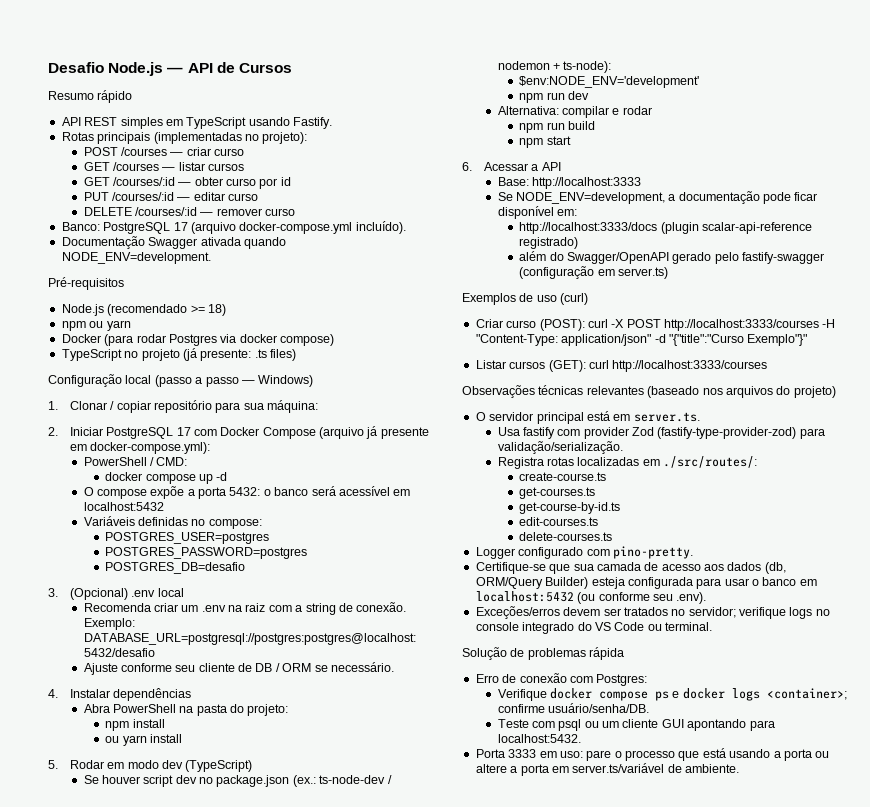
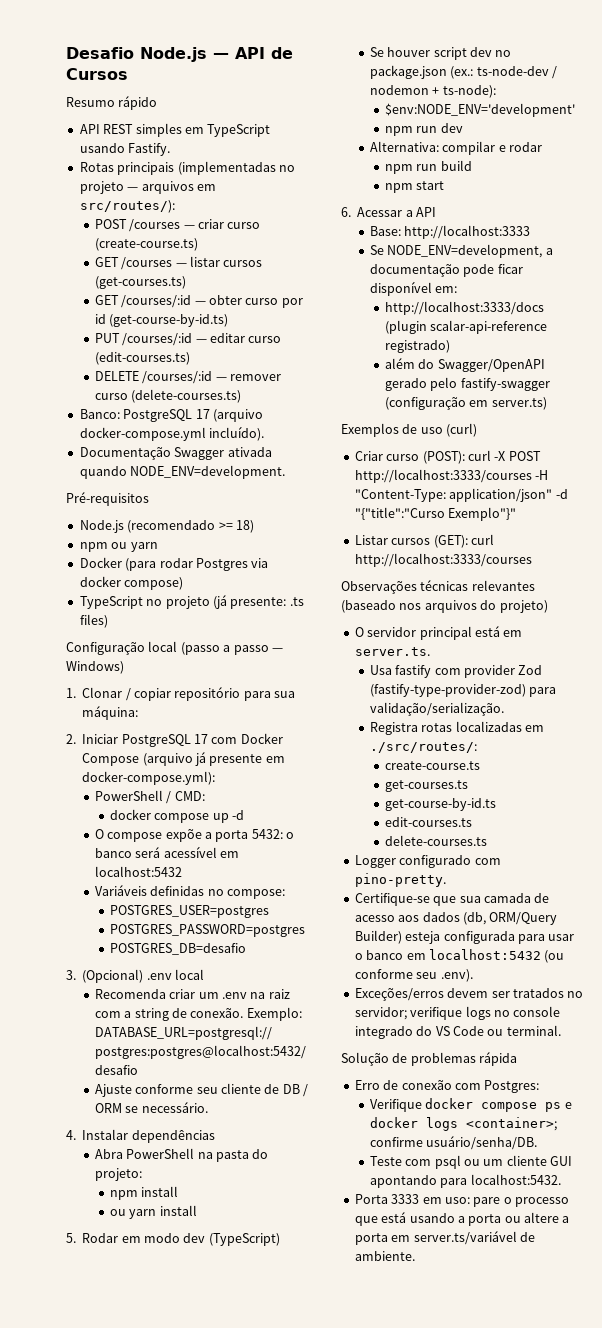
- Rotas principais (implementadas no projeto):
+ Rotas principais (implementadas no projeto — arquivos em src/routes/):
- POST /courses — criar curso
+ POST /courses — criar curso (create-course.ts)
- GET /courses — listar cursos
+ GET /courses — listar cursos (get-courses.ts)
- GET /courses/:id — obter curso por id
+ GET /courses/:id — obter curso por id (get-course-by-id.ts)
- PUT /courses/:id — editar curso
+ PUT /courses/:id — editar curso (edit-courses.ts)
- DELETE /courses/:id — remover curso
+ DELETE /courses/:id — remover curso (delete-courses.ts)

